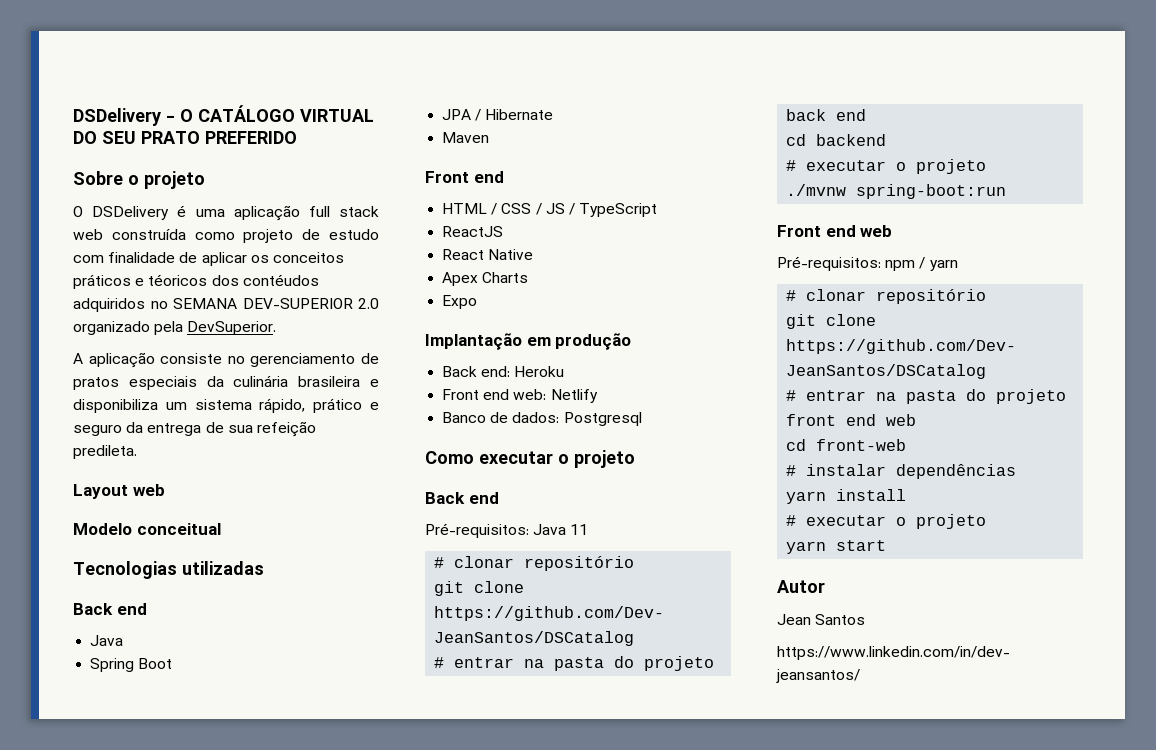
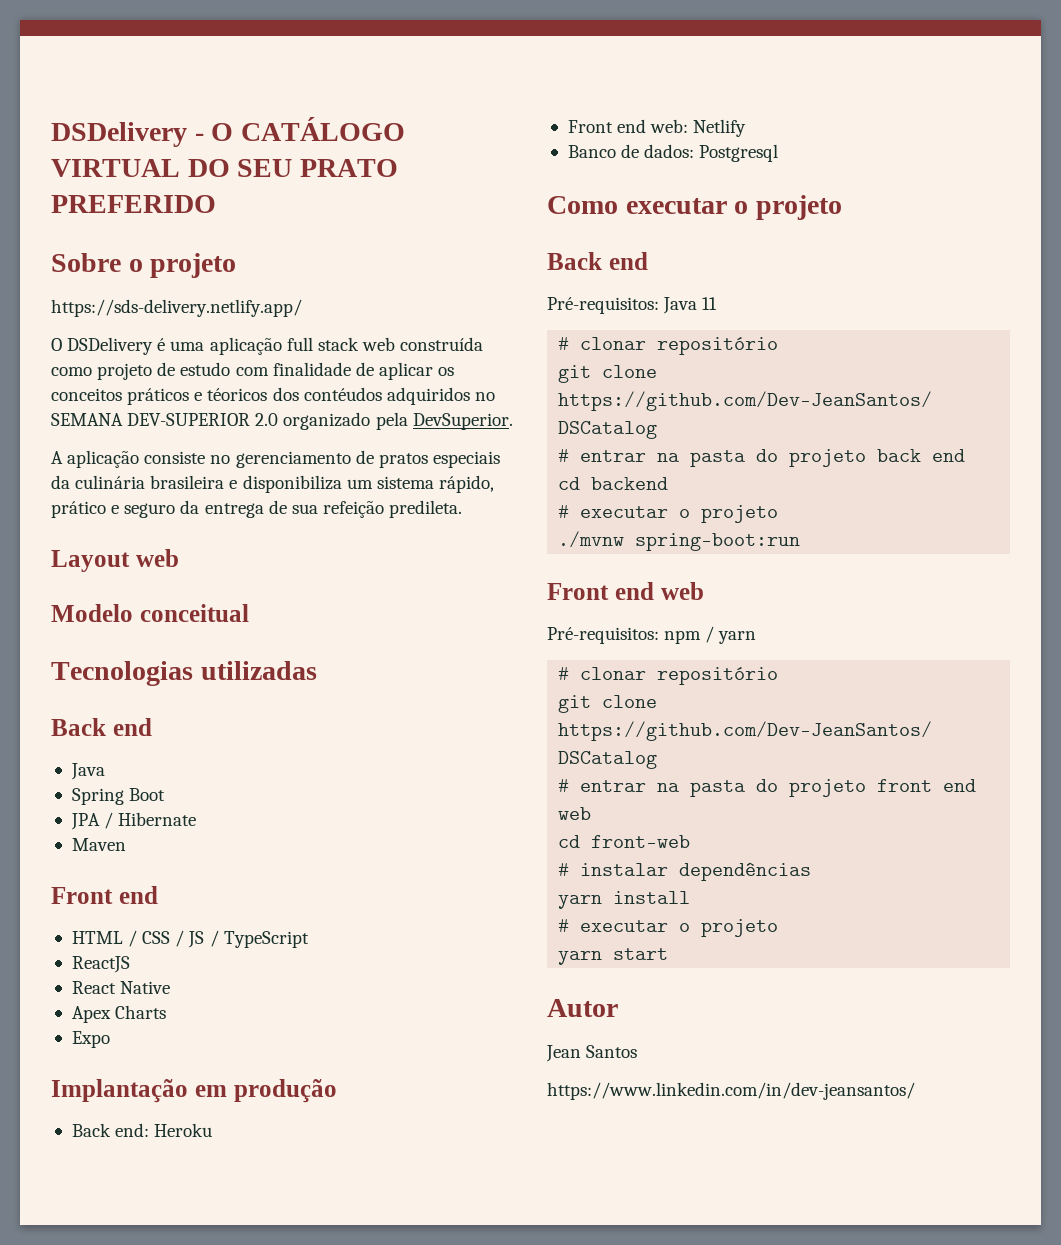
+ https://sds-delivery.netlify.app/

